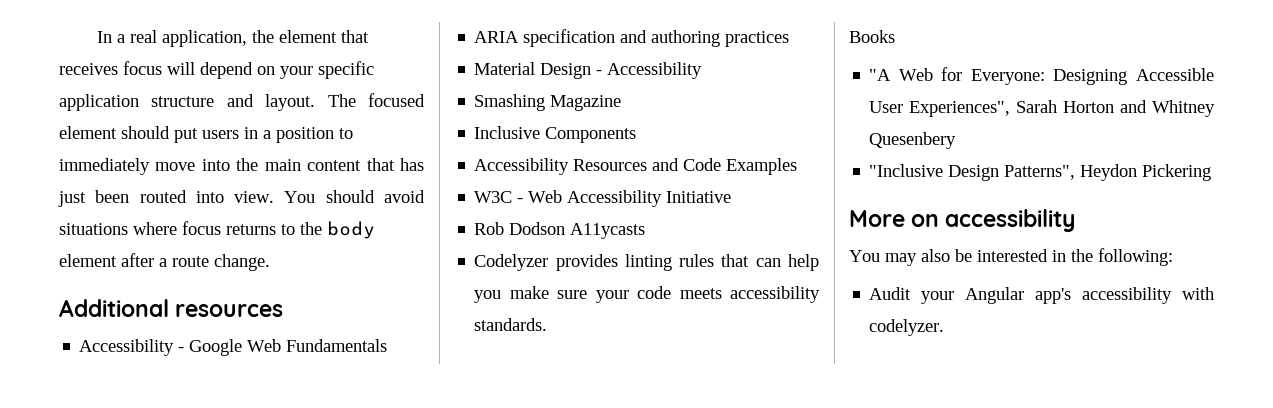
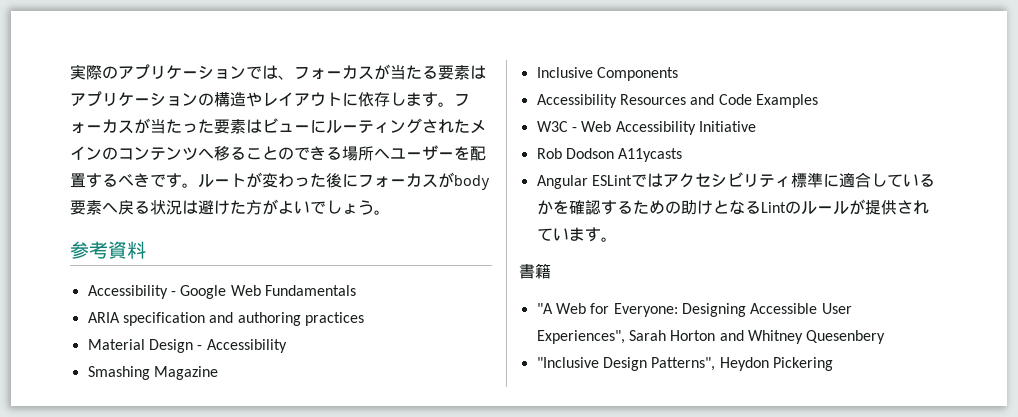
- In a real application, the element that receives focus will depend on your specific application structure and layout. The focused element should put users in a position to immediately move into the main content that has just been routed into view. You should avoid situations where focus returns to the body element after a route change.
- Additional resources
+ 実際のアプリケーションでは、フォーカスが当たる要素はアプリケーションの構造やレイアウトに依存します。フォーカスが当たった要素はビューにルーティングされたメインのコンテンツへ移ることのできる場所へユーザーを配置するべきです。ルートが変わった後にフォーカスがbody要素へ戻る状況は避けた方がよいでしょう。
+ 参考資料
- Codelyzer provides linting rules that can help you make sure your code meets accessibility standards.
- Books
+ Angular ESLintではアクセシビリティ標準に適合しているかを確認するための助けとなるLintのルールが提供されています。
+ 書籍
- More on accessibility
- You may also be interested in the following:
- Audit your Angular app's accessibility with codelyzer.

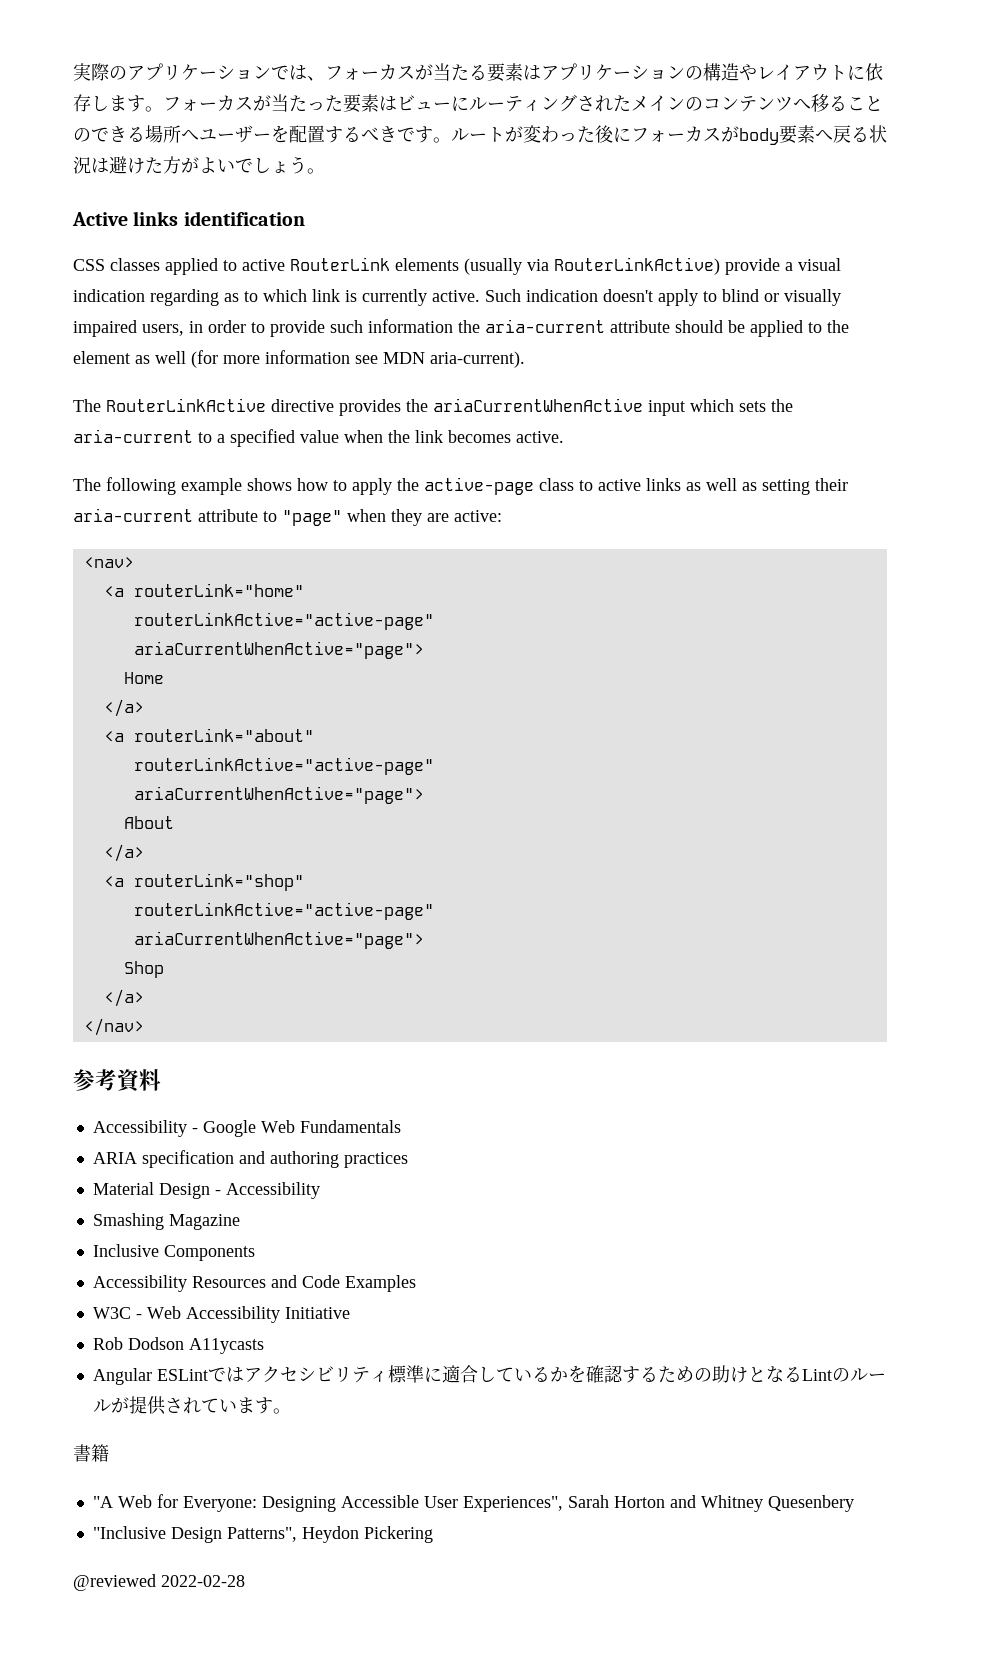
+ Active links identification
+ CSS classes applied to active RouterLink elements (usually via RouterLinkActive) provide a visual indication regarding as to which link is currently active. Such indication doesn't apply to blind or visually impaired users, in order to provide such information the aria-current attribute should be applied to the element as well (for more information see MDN aria-current).
+ The RouterLinkActive directive provides the ariaCurrentWhenActive input which sets the aria-current to a specified value when the link becomes active.
+ The following example shows how to apply the active-page class to active links as well as setting their aria-current attribute to "page" when they are active:
+ <nav>
+ <a routerLink="home"
+ routerLinkActive="active-page"
+ ariaCurrentWhenActive="page">
+ Home
+ </a>
+ <a routerLink="about"
+ routerLinkActive="active-page"
+ ariaCurrentWhenActive="page">
+ About
+ </a>
+ <a routerLink="shop"
+ routerLinkActive="active-page"
+ ariaCurrentWhenActive="page">
+ Shop
+ </a>
+ </nav>
+ @reviewed 2022-02-28

